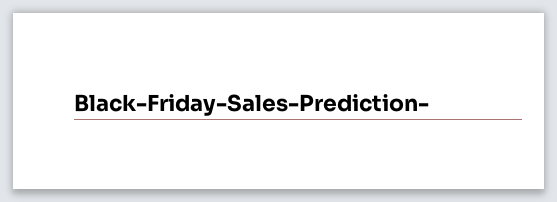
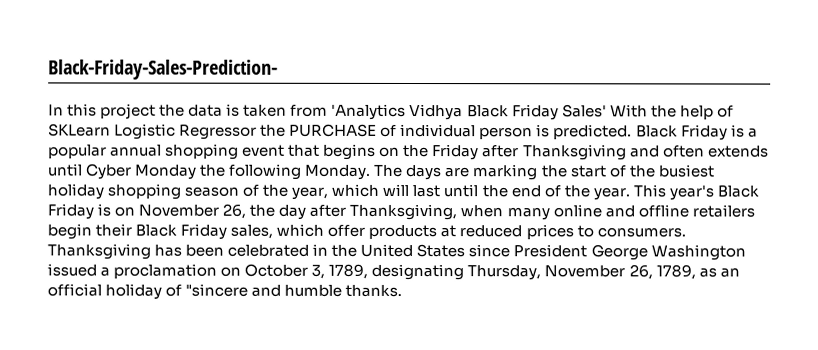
+ In this project the data is taken from 'Analytics Vidhya Black Friday Sales' With the help of SKLearn Logistic Regressor the PURCHASE of individual person is predicted. Black Friday is a popular annual shopping event that begins on the Friday after Thanksgiving and often extends until Cyber Monday the following Monday. The days are marking the start of the busiest holiday shopping season of the year, which will last until the end of the year. This year's Black Friday is on November 26, the day after Thanksgiving, when many online and offline retailers begin their Black Friday sales, which offer products at reduced prices to consumers. Thanksgiving has been celebrated in the United States since President George Washington issued a proclamation on October 3, 1789, designating Thursday, November 26, 1789, as an official holiday of "sincere and humble thanks.

